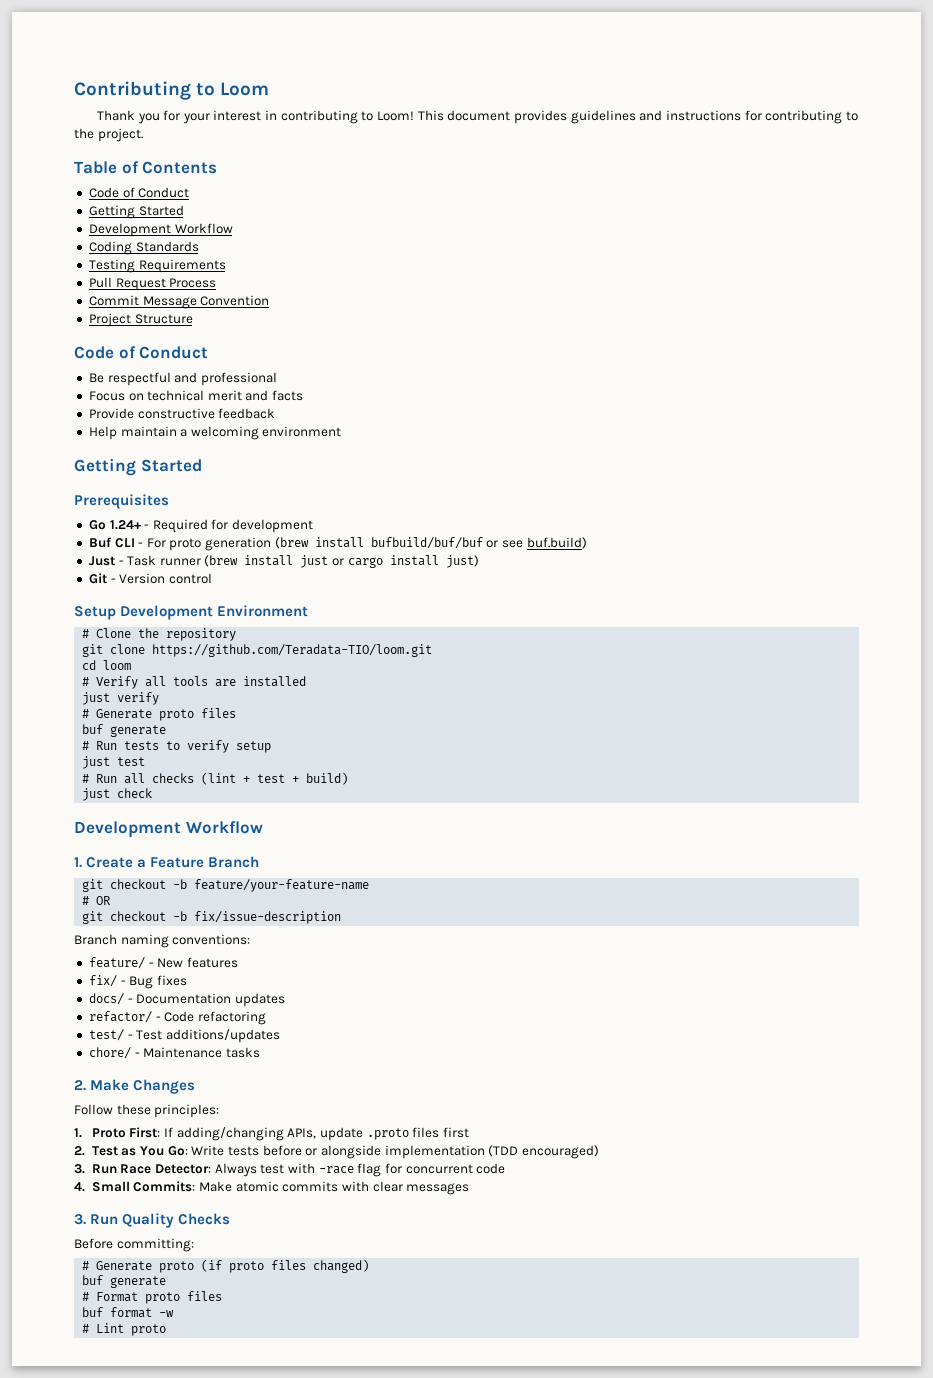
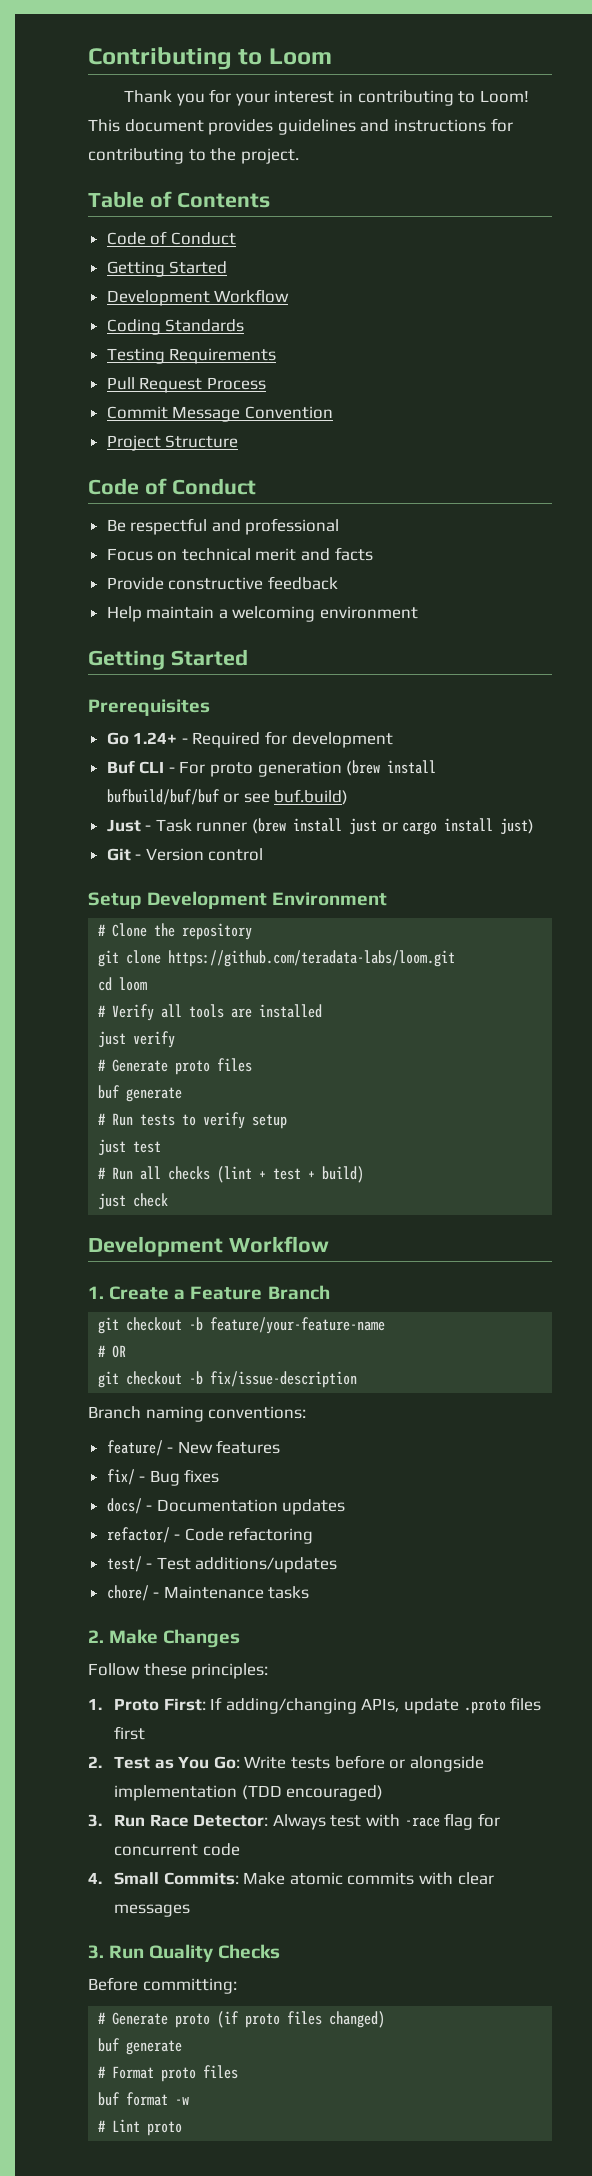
- git clone https://github.com/Teradata-TIO/loom.git
+ git clone https://github.com/teradata-labs/loom.git

